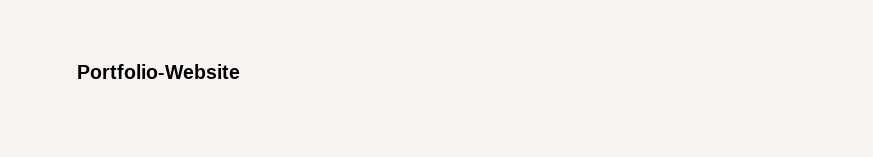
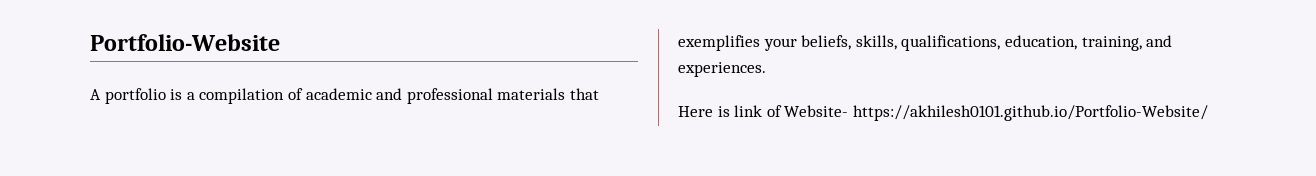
+ A portfolio is a compilation of academic and professional materials that exemplifies your beliefs, skills, qualifications, education, training, and experiences.
+ Here is link of Website- https://akhilesh0101.github.io/Portfolio-Website/

